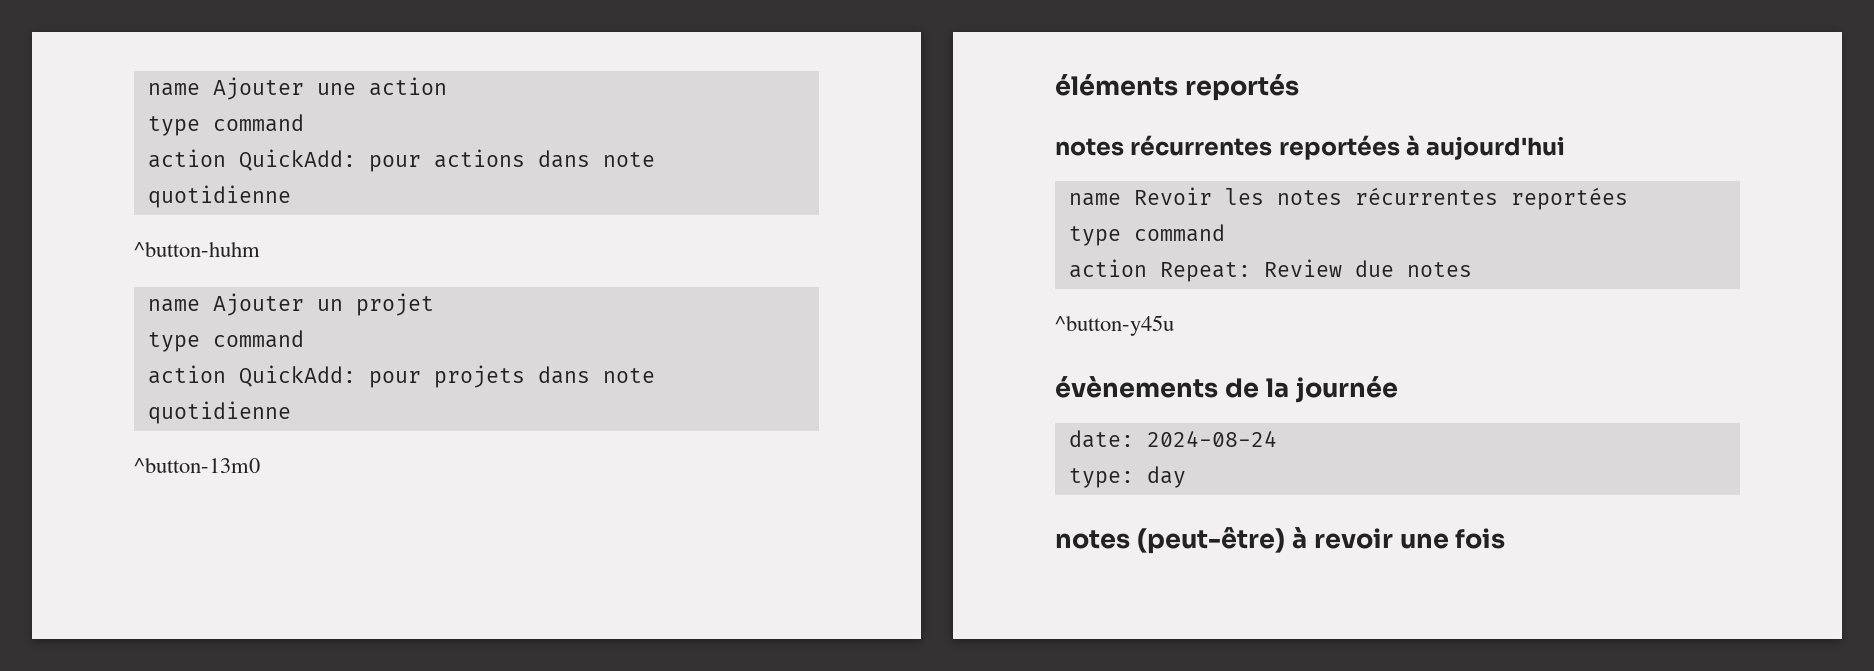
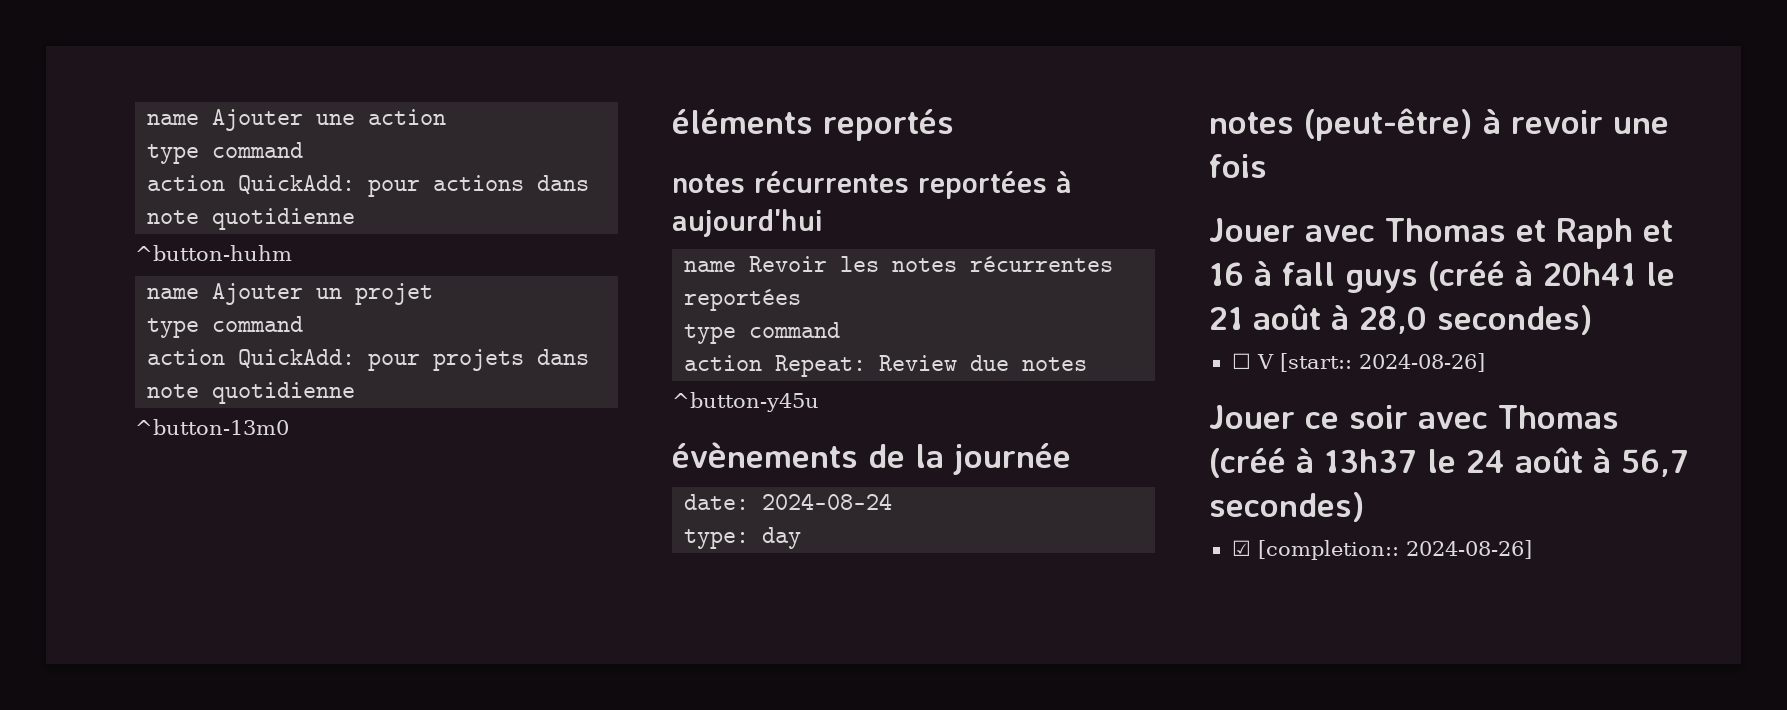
+ Jouer avec Thomas et Raph et 16 à fall guys (créé à 20h41 le 21 août à 28,0 secondes)
+ ☐ V [start:: 2024-08-26]
+ Jouer ce soir avec Thomas (créé à 13h37 le 24 août à 56,7 secondes)
+ ☑ [completion:: 2024-08-26]

